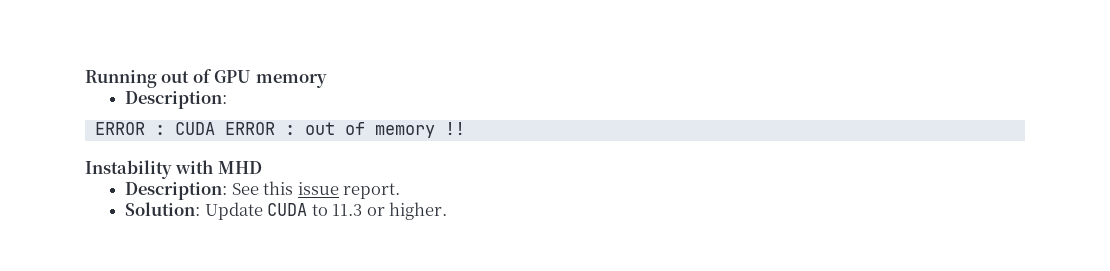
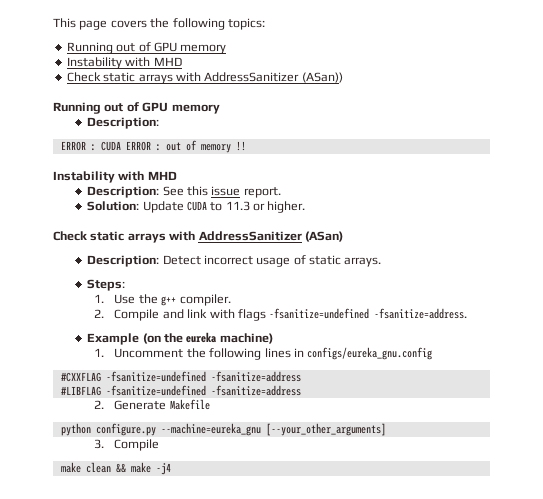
+ This page covers the following topics:
+ Running out of GPU memory
+ Instability with MHD
+ Check static arrays with AddressSanitizer (ASan))
+ Check static arrays with AddressSanitizer (ASan)
+ Description: Detect incorrect usage of static arrays.
+ Steps:
+ 1. Use the g++ compiler.
+ 2. Compile and link with flags -fsanitize=undefined -fsanitize=address.
+ Example (on the eureka machine)
+ 1. Uncomment the following lines in configs/eureka_gnu.config
+ #CXXFLAG -fsanitize=undefined -fsanitize=address
+ #LIBFLAG -fsanitize=undefined -fsanitize=address
+ 2. Generate Makefile
+ python configure.py --machine=eureka_gnu [--your_other_arguments]
+ 3. Compile
+ make clean && make -j4

